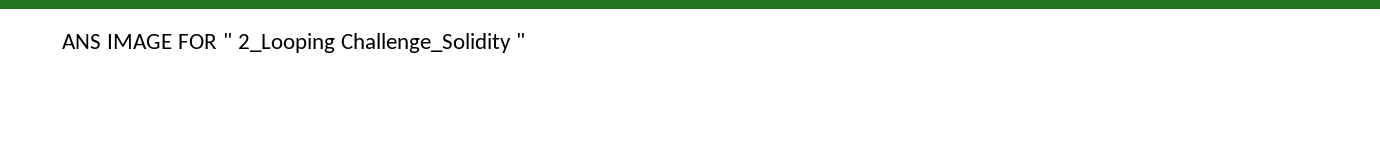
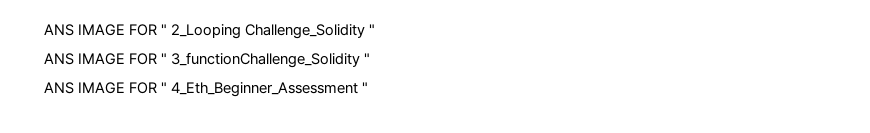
+ ANS IMAGE FOR " 3_functionChallenge_Solidity "
+ ANS IMAGE FOR " 4_Eth_Beginner_Assessment "

